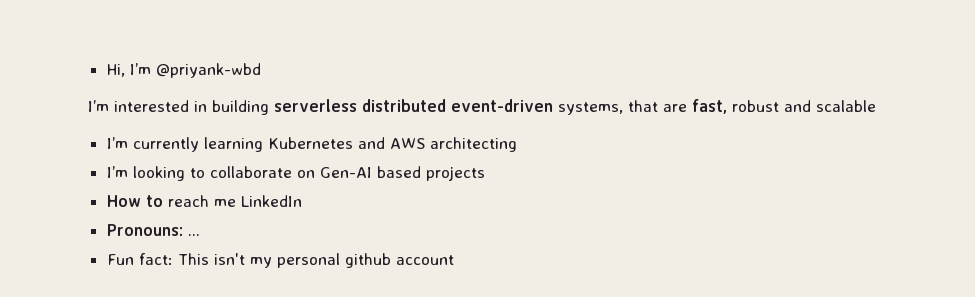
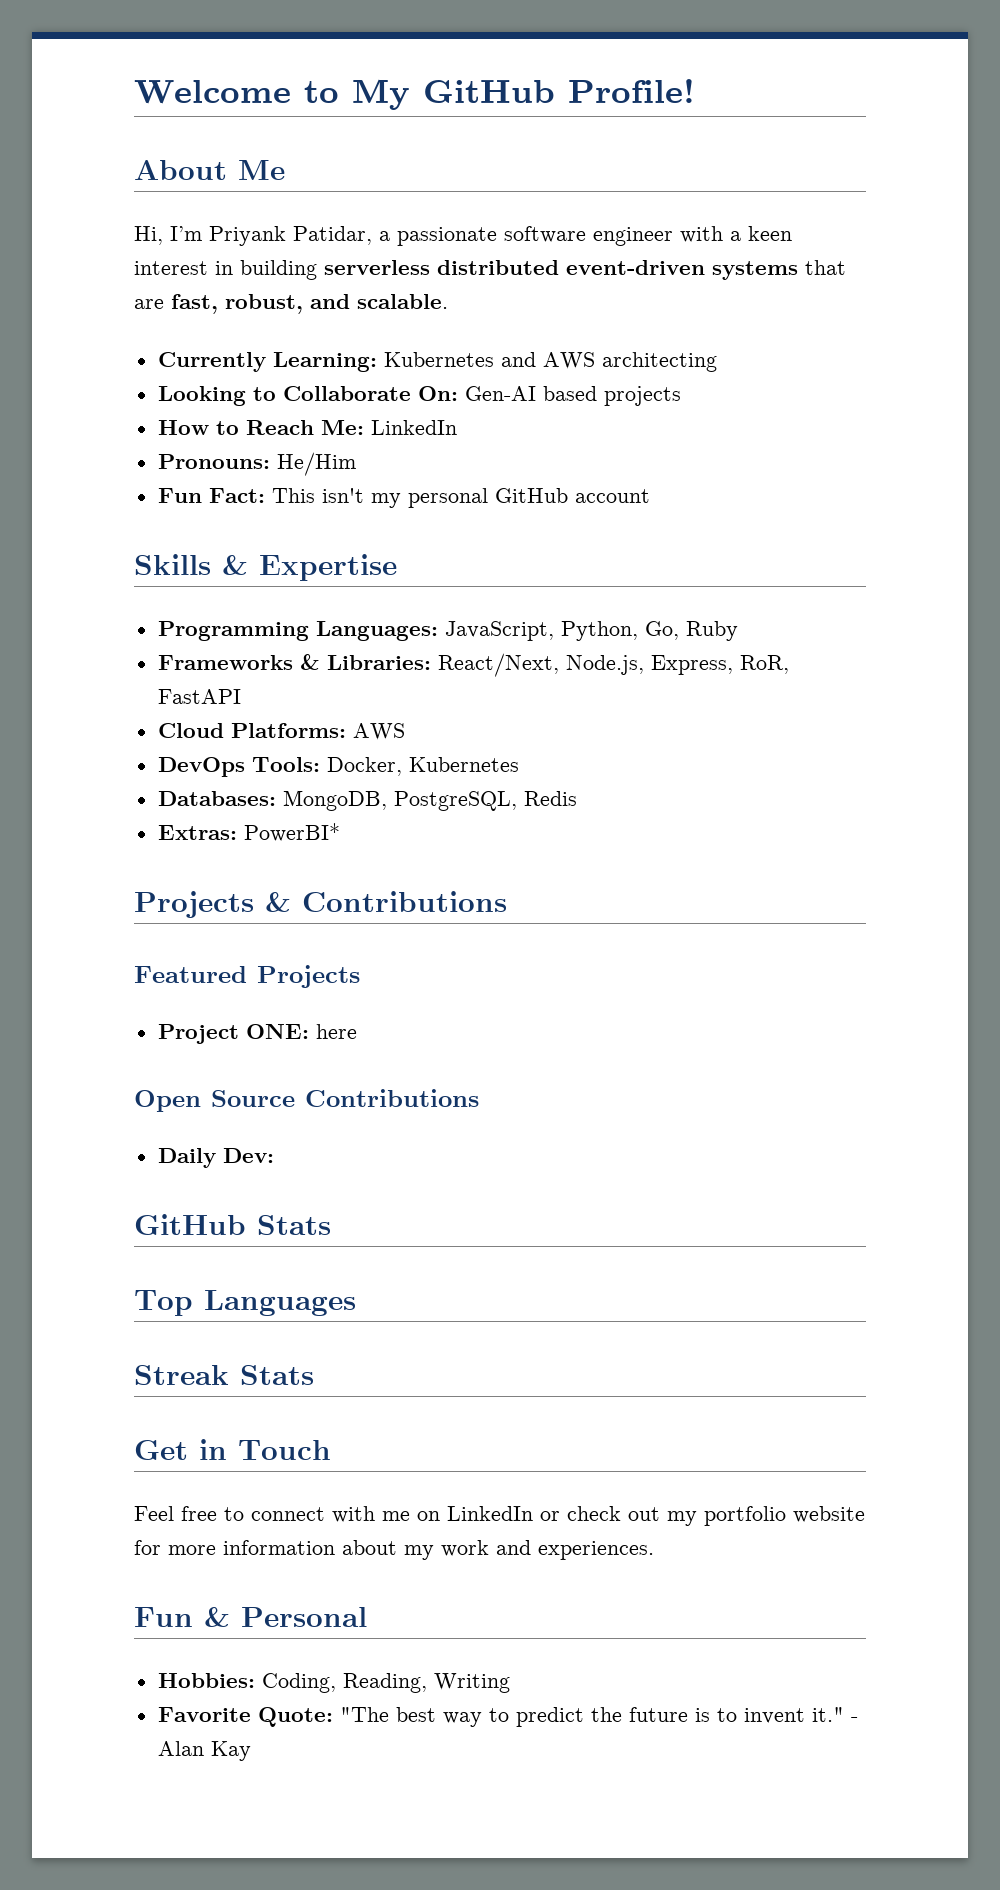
- Hi, I’m @priyank-wbd
- I’m interested in building serverless distributed event-driven systems, that are fast, robust and scalable
- I’m currently learning Kubernetes and AWS architecting
+ Welcome to My GitHub Profile!
+ About Me
+ Hi, I’m Priyank Patidar, a passionate software engineer with a keen interest in building serverless distributed event-driven systems that are fast, robust, and scalable.
+ Currently Learning: Kubernetes and AWS architecting
- I’m looking to collaborate on Gen-AI based projects
+ Looking to Collaborate On: Gen-AI based projects
- How to reach me LinkedIn
+ How to Reach Me: LinkedIn
- Pronouns: ...
- Fun fact: This isn't my personal github account
+ Pronouns: He/Him
+ Fun Fact: This isn't my personal GitHub account
+ Skills & Expertise
+ Programming Languages: JavaScript, Python, Go, Ruby
+ Frameworks & Libraries: React/Next, Node.js, Express, RoR, FastAPI
+ Cloud Platforms: AWS
+ DevOps Tools: Docker, Kubernetes
+ Databases: MongoDB, PostgreSQL, Redis
+ Extras: PowerBI*
+ Projects & Contributions
+ Featured Projects
+ Project ONE: here
+ Open Source Contributions
+ Daily Dev:
+ GitHub Stats
+ Top Languages
+ Streak Stats
+ Get in Touch
+ Feel free to connect with me on LinkedIn or check out my portfolio website for more information about my work and experiences.
+ Fun & Personal
+ Hobbies: Coding, Reading, Writing
+ Favorite Quote: "The best way to predict the future is to invent it." - Alan Kay

